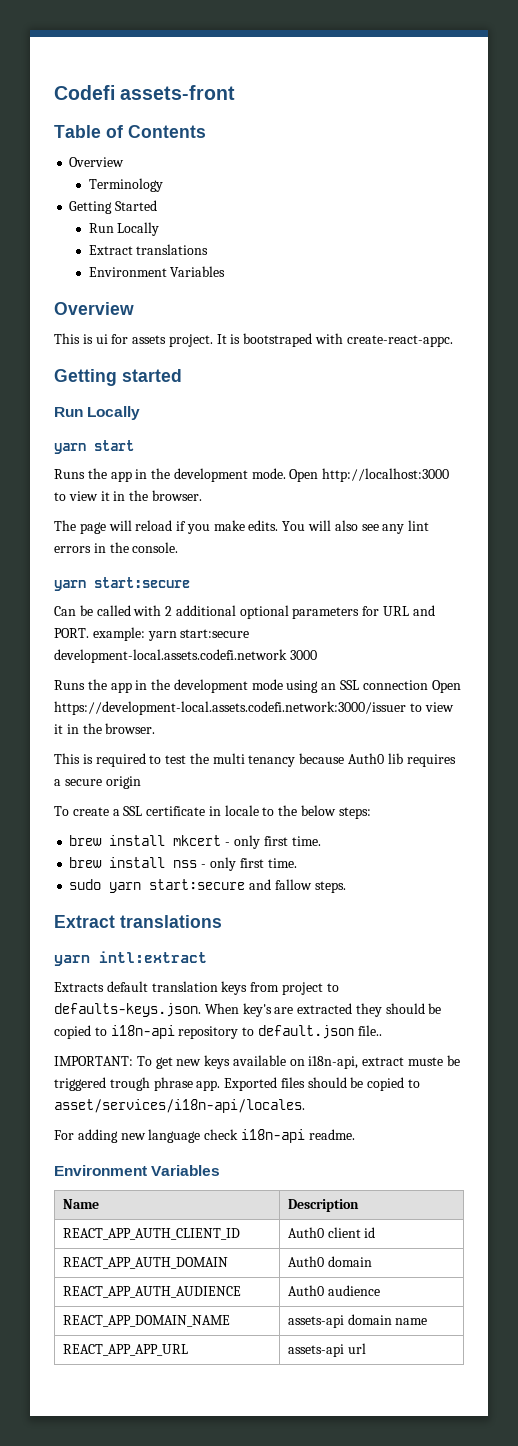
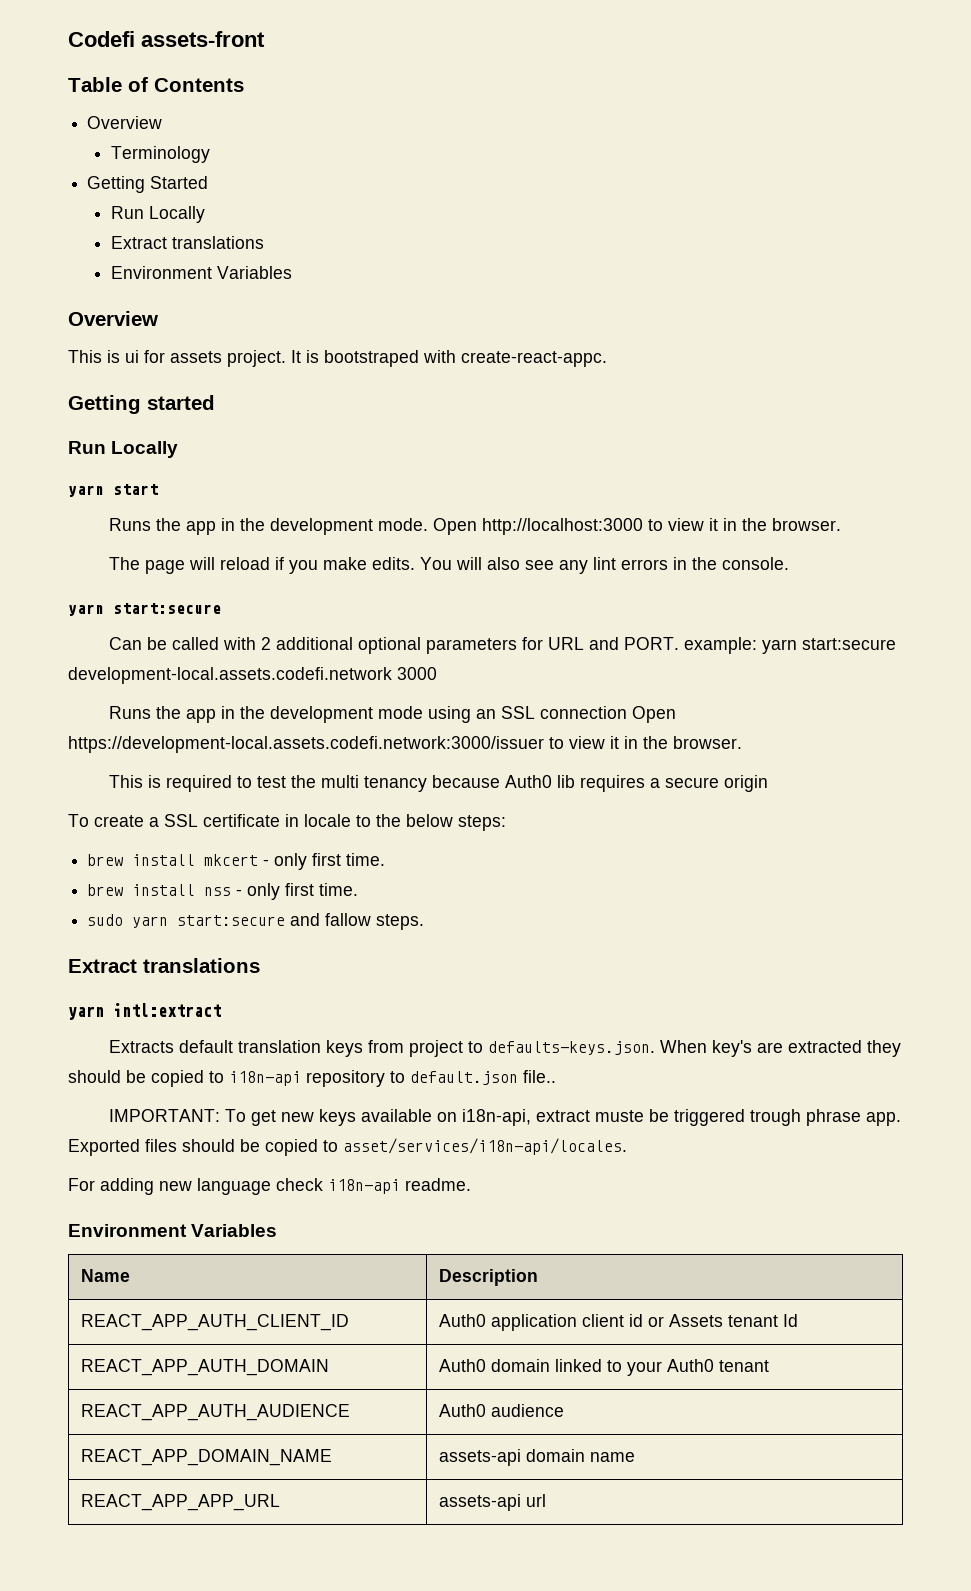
- REACT_APP_AUTH_CLIENT_ID | Auth0 client id
+ REACT_APP_AUTH_CLIENT_ID | Auth0 application client id or Assets tenant Id
- REACT_APP_AUTH_DOMAIN | Auth0 domain
+ REACT_APP_AUTH_DOMAIN | Auth0 domain linked to your Auth0 tenant

